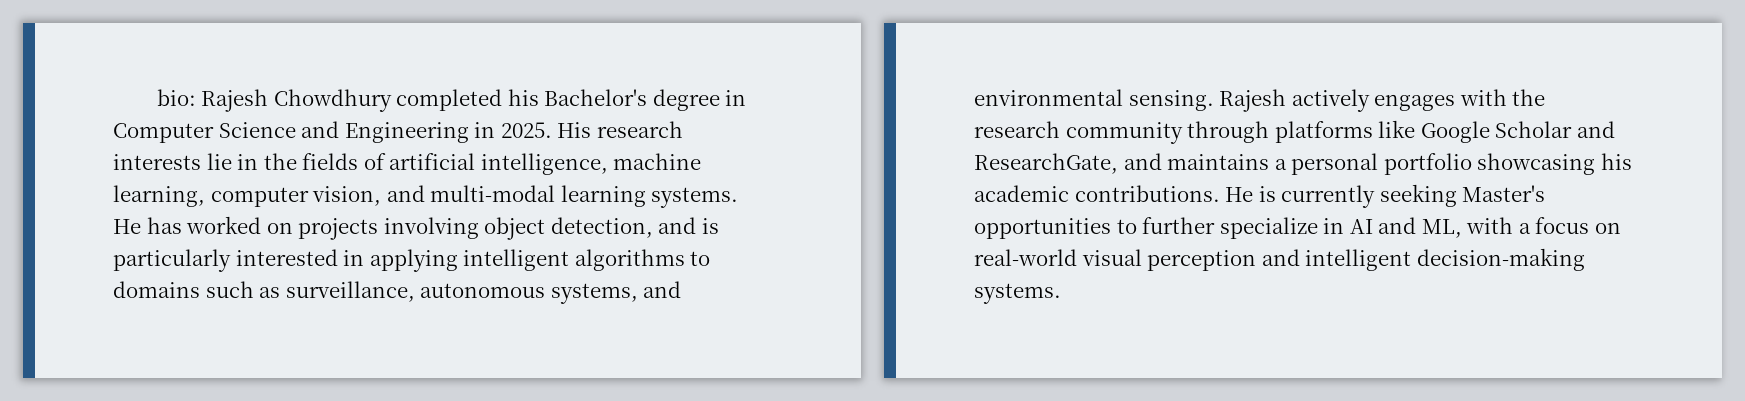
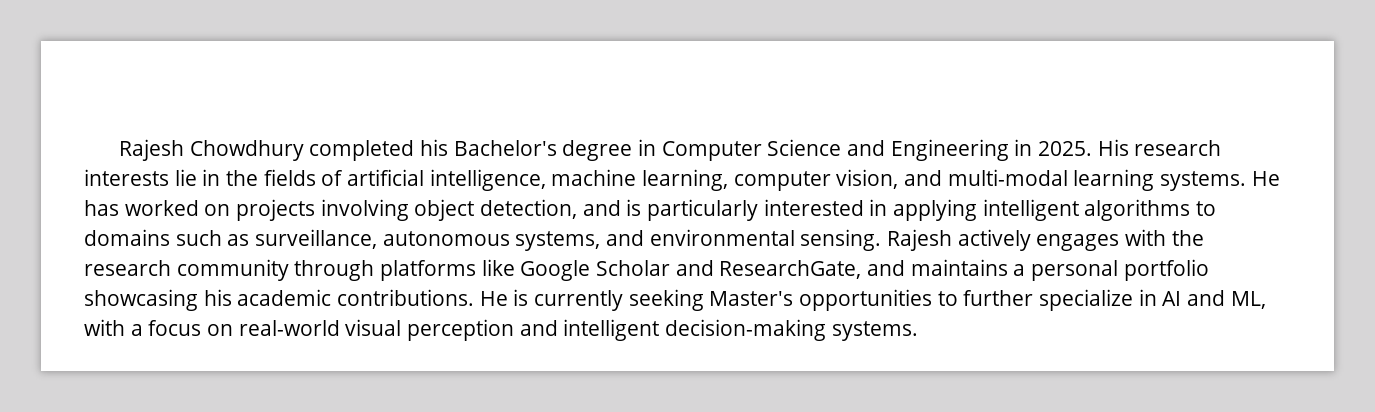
- bio: Rajesh Chowdhury completed his Bachelor's degree in Computer Science and Engineering in 2025.
+ Rajesh Chowdhury completed his Bachelor's degree in Computer Science and Engineering in 2025.

